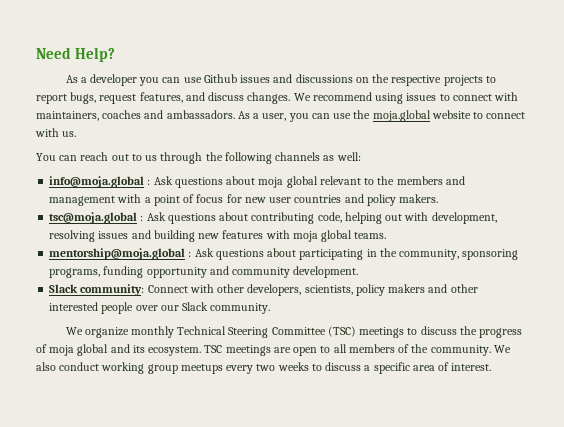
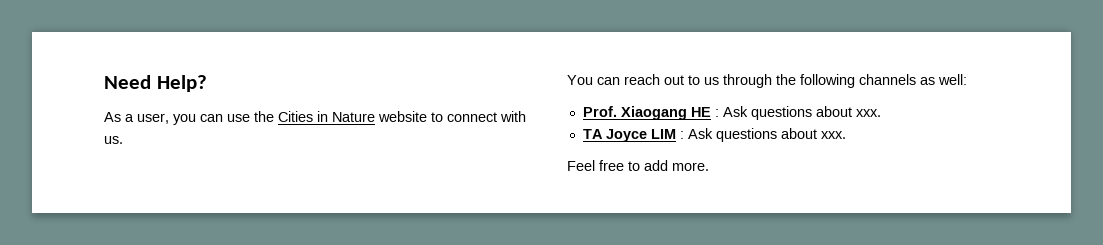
- As a developer you can use Github issues and discussions on the respective projects to report bugs, request features, and discuss changes. We recommend using issues to connect with maintainers, coaches and ambassadors. As a user, you can use the moja.global website to connect with us.
+ As a user, you can use the Cities in Nature website to connect with us.
- info@moja.global : Ask questions about moja global relevant to the members and management with a point of focus for new user countries and policy makers.
- tsc@moja.global : Ask questions about contributing code, helping out with development, resolving issues and building new features with moja global teams.
- mentorship@moja.global : Ask questions about participating in the community, sponsoring programs, funding opportunity and community development.
- Slack community: Connect with other developers, scientists, policy makers and other interested people over our Slack community.
- We organize monthly Technical Steering Committee (TSC) meetings to discuss the progress of moja global and its ecosystem. TSC meetings are open to all members of the community. We also conduct working group meetups every two weeks to discuss a specific area of interest.
+ Prof. Xiaogang HE : Ask questions about xxx.
+ TA Joyce LIM : Ask questions about xxx.
+ Feel free to add more.

